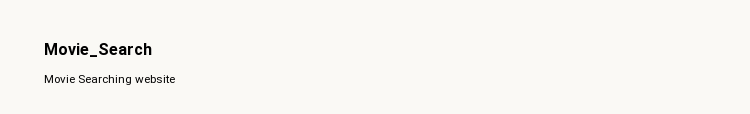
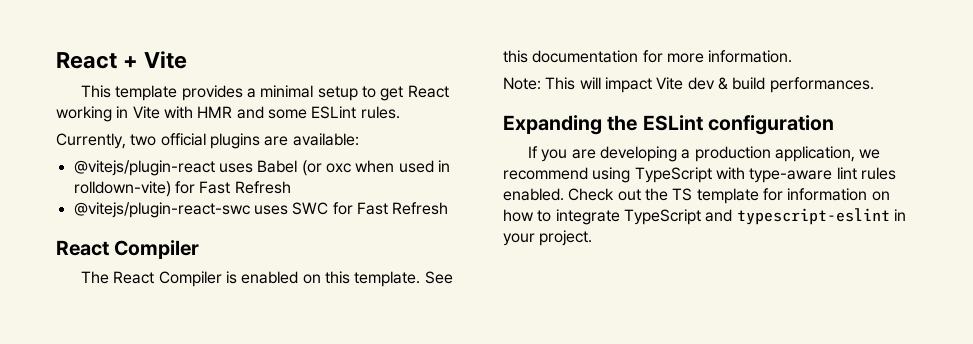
- Movie_Search
- Movie Searching website
+ React + Vite
+ This template provides a minimal setup to get React working in Vite with HMR and some ESLint rules.
+ Currently, two official plugins are available:
+ @vitejs/plugin-react uses Babel (or oxc when used in rolldown-vite) for Fast Refresh
+ @vitejs/plugin-react-swc uses SWC for Fast Refresh
+ React Compiler
+ The React Compiler is enabled on this template. See this documentation for more information.
+ Note: This will impact Vite dev & build performances.
+ Expanding the ESLint configuration
+ If you are developing a production application, we recommend using TypeScript with type-aware lint rules enabled. Check out the TS template for information on how to integrate TypeScript and typescript-eslint in your project.

